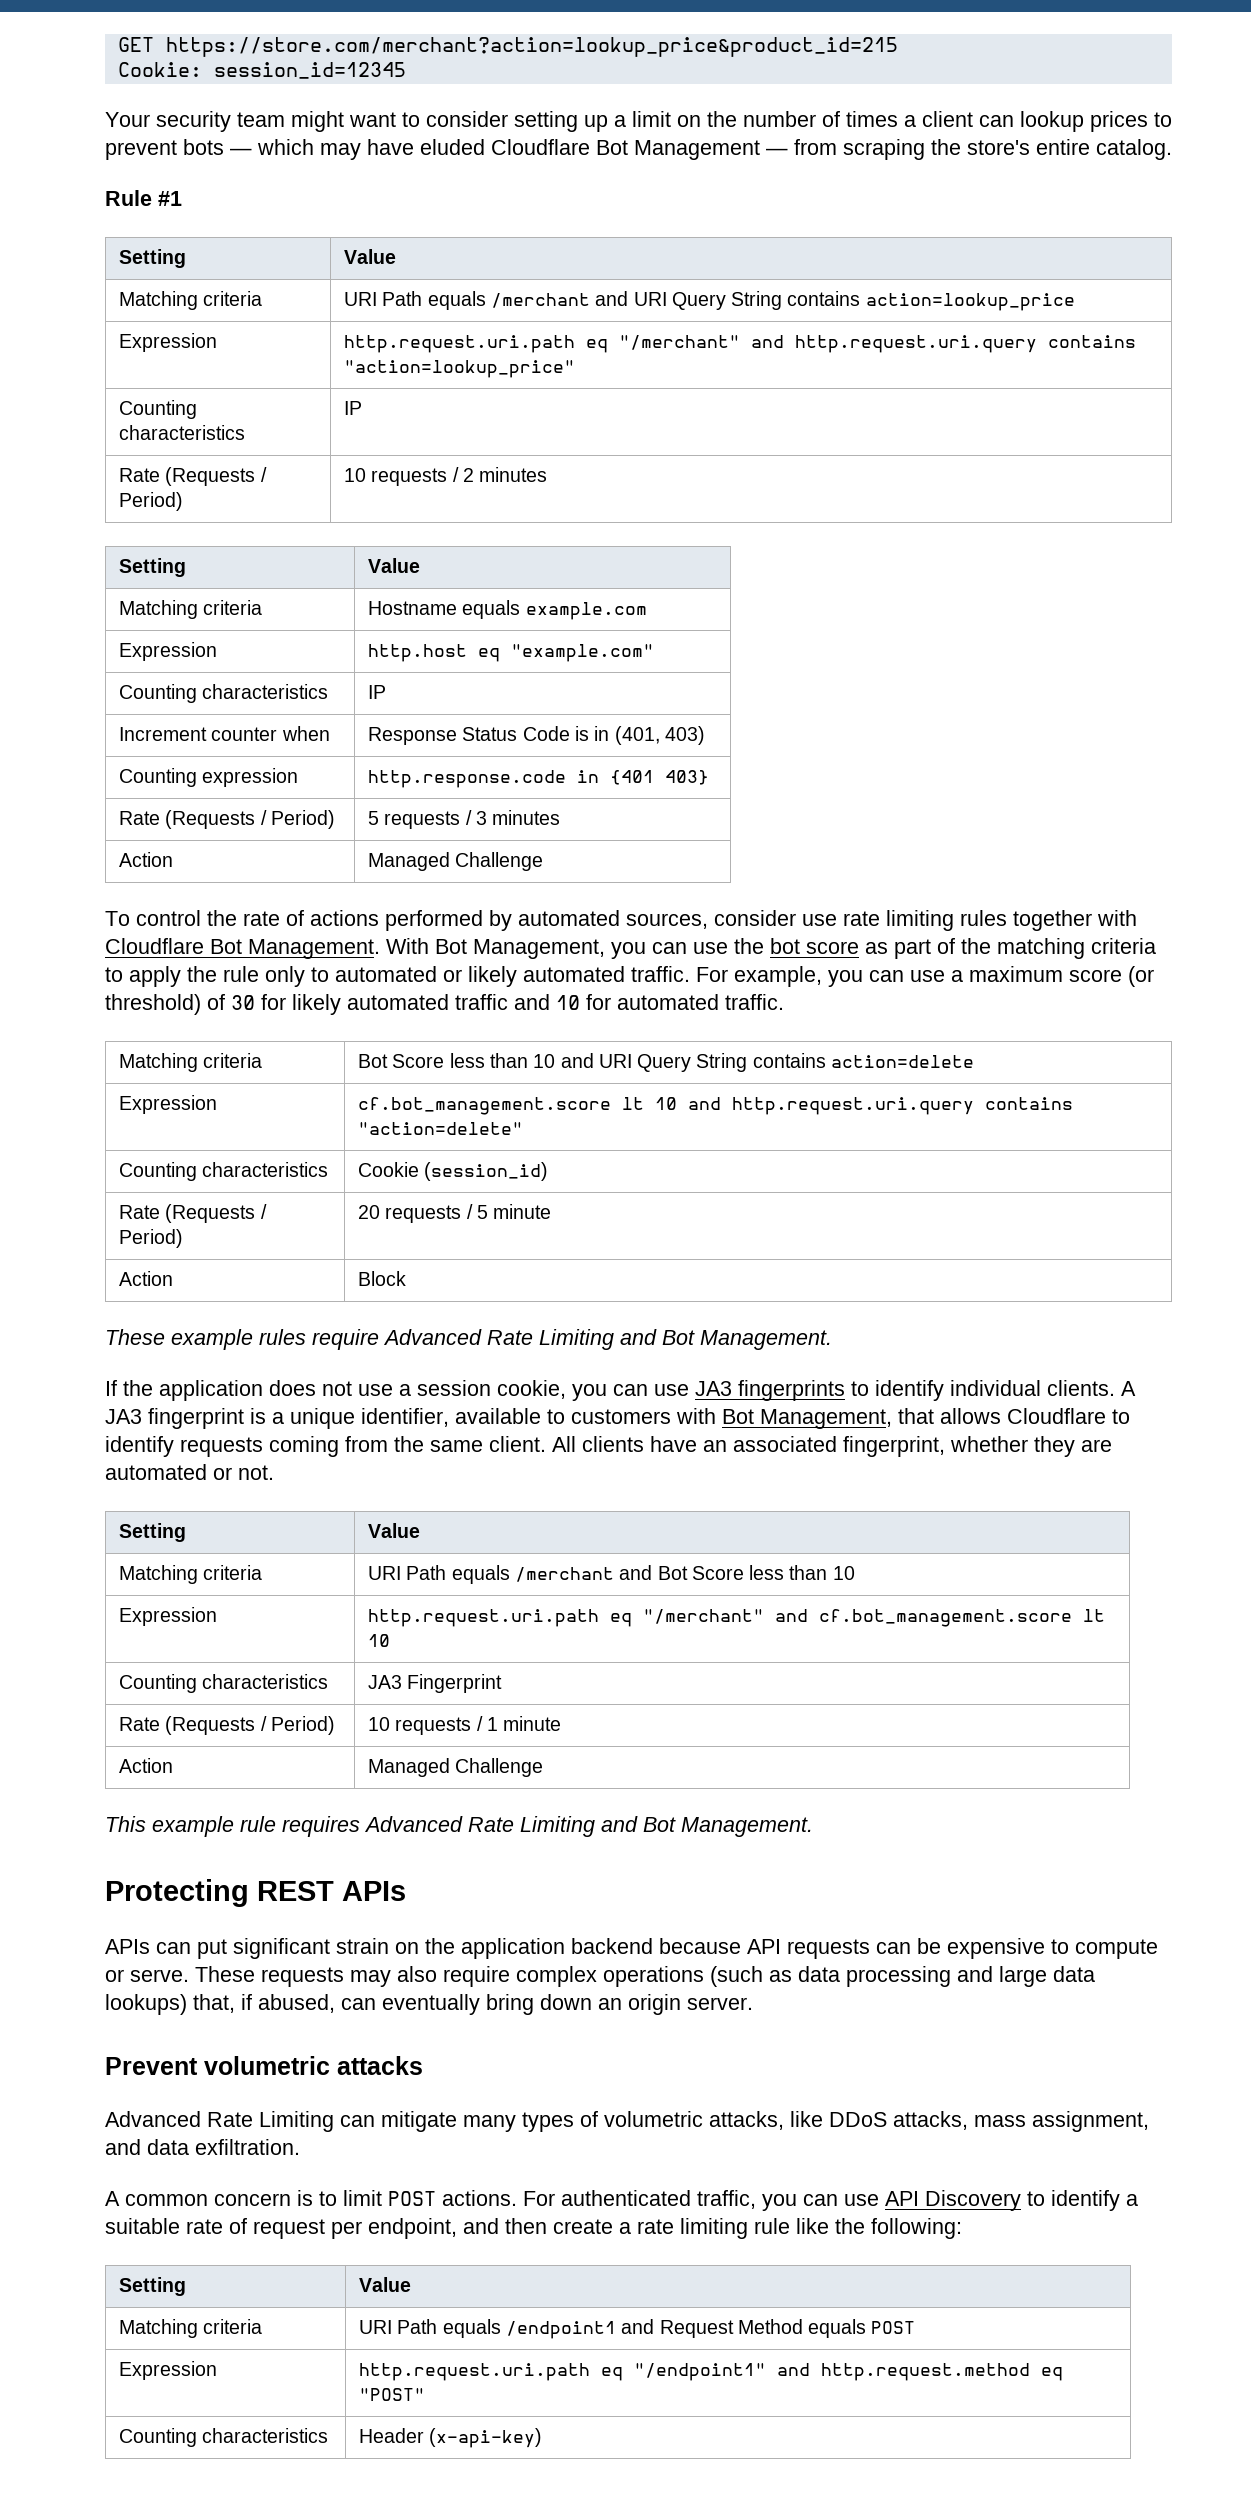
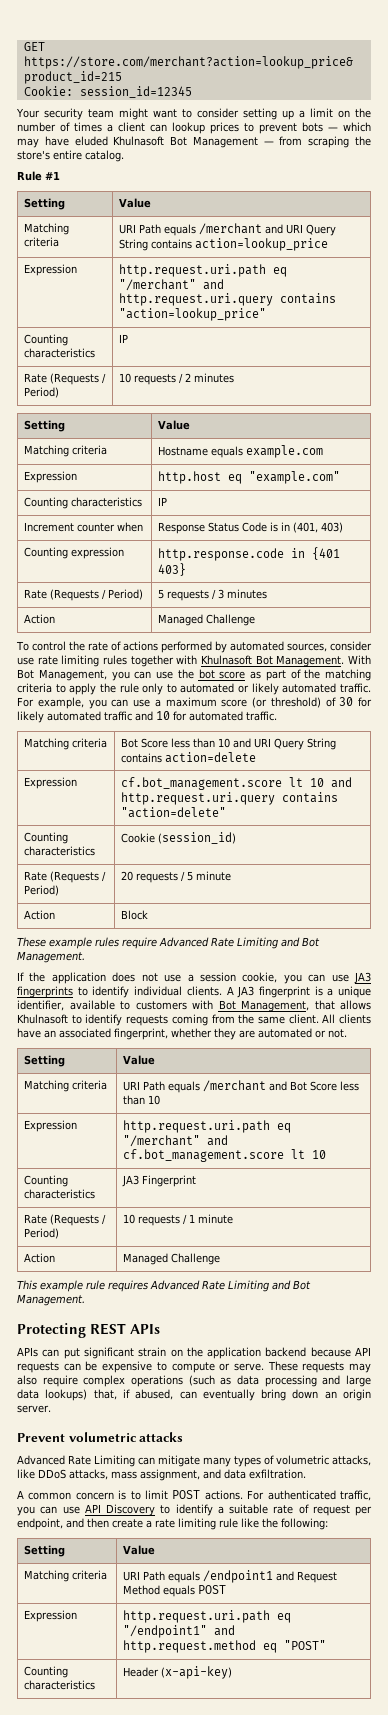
- Your security team might want to consider setting up a limit on the number of times a client can lookup prices to prevent bots — which may have eluded Cloudflare Bot Management — from scraping the store's entire catalog.
+ Your security team might want to consider setting up a limit on the number of times a client can lookup prices to prevent bots — which may have eluded Khulnasoft Bot Management — from scraping the store's entire catalog.
- To control the rate of actions performed by automated sources, consider use rate limiting rules together with Cloudflare Bot Management.
+ To control the rate of actions performed by automated sources, consider use rate limiting rules together with Khulnasoft Bot Management.
- A JA3 fingerprint is a unique identifier, available to customers with Bot Management, that allows Cloudflare to identify requests coming from the same client.
+ A JA3 fingerprint is a unique identifier, available to customers with Bot Management, that allows Khulnasoft to identify requests coming from the same client.

